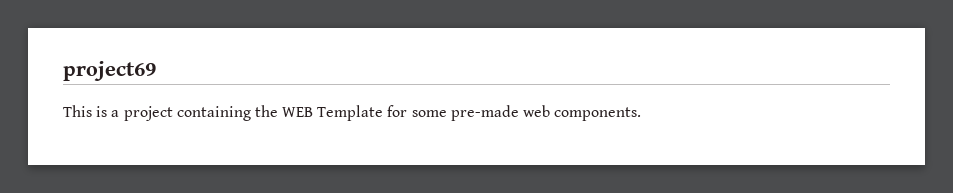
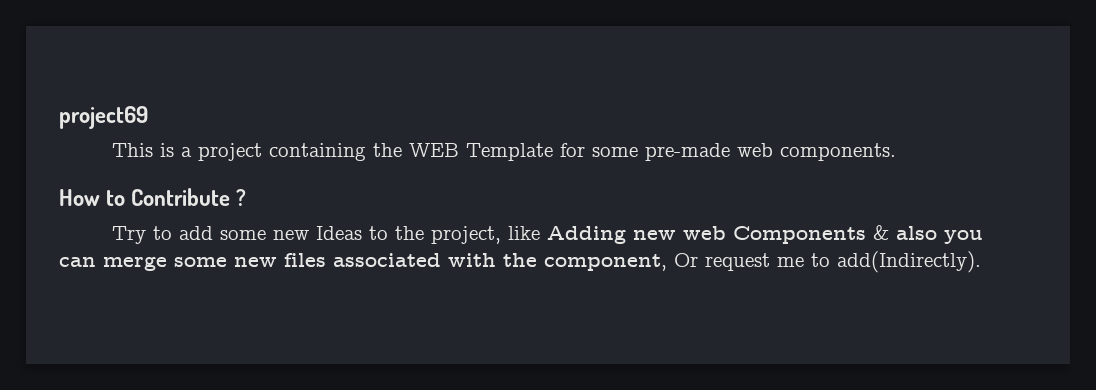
+ How to Contribute ?
+ Try to add some new Ideas to the project, like Adding new web Components & also you can merge some new files associated with the component, Or request me to add(Indirectly).

